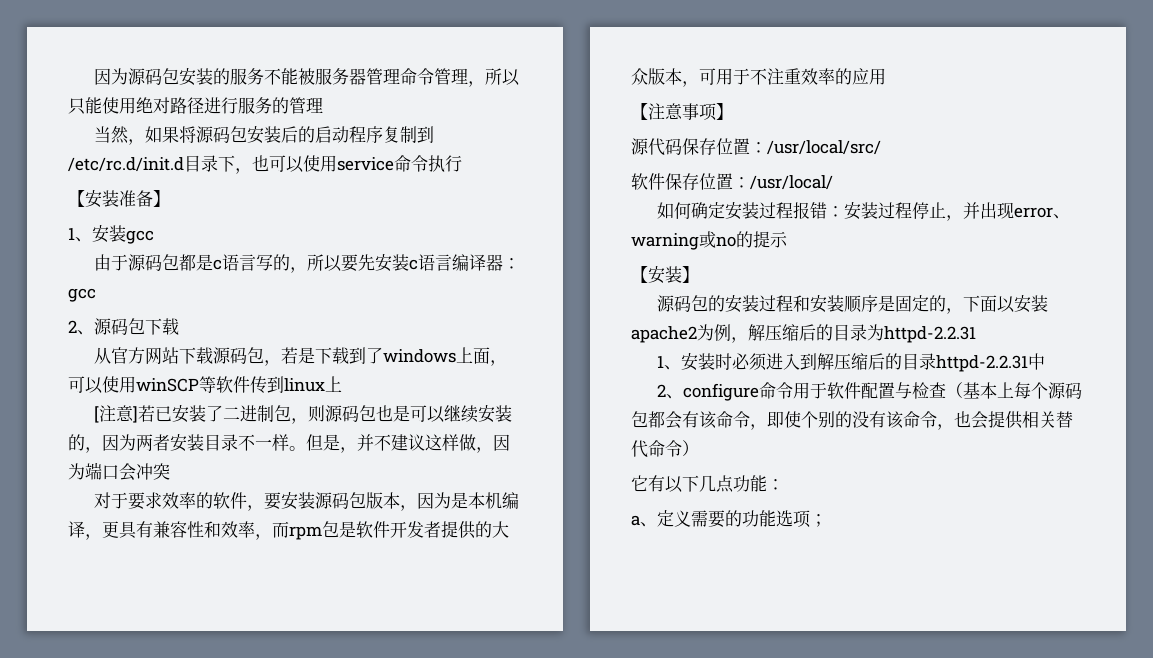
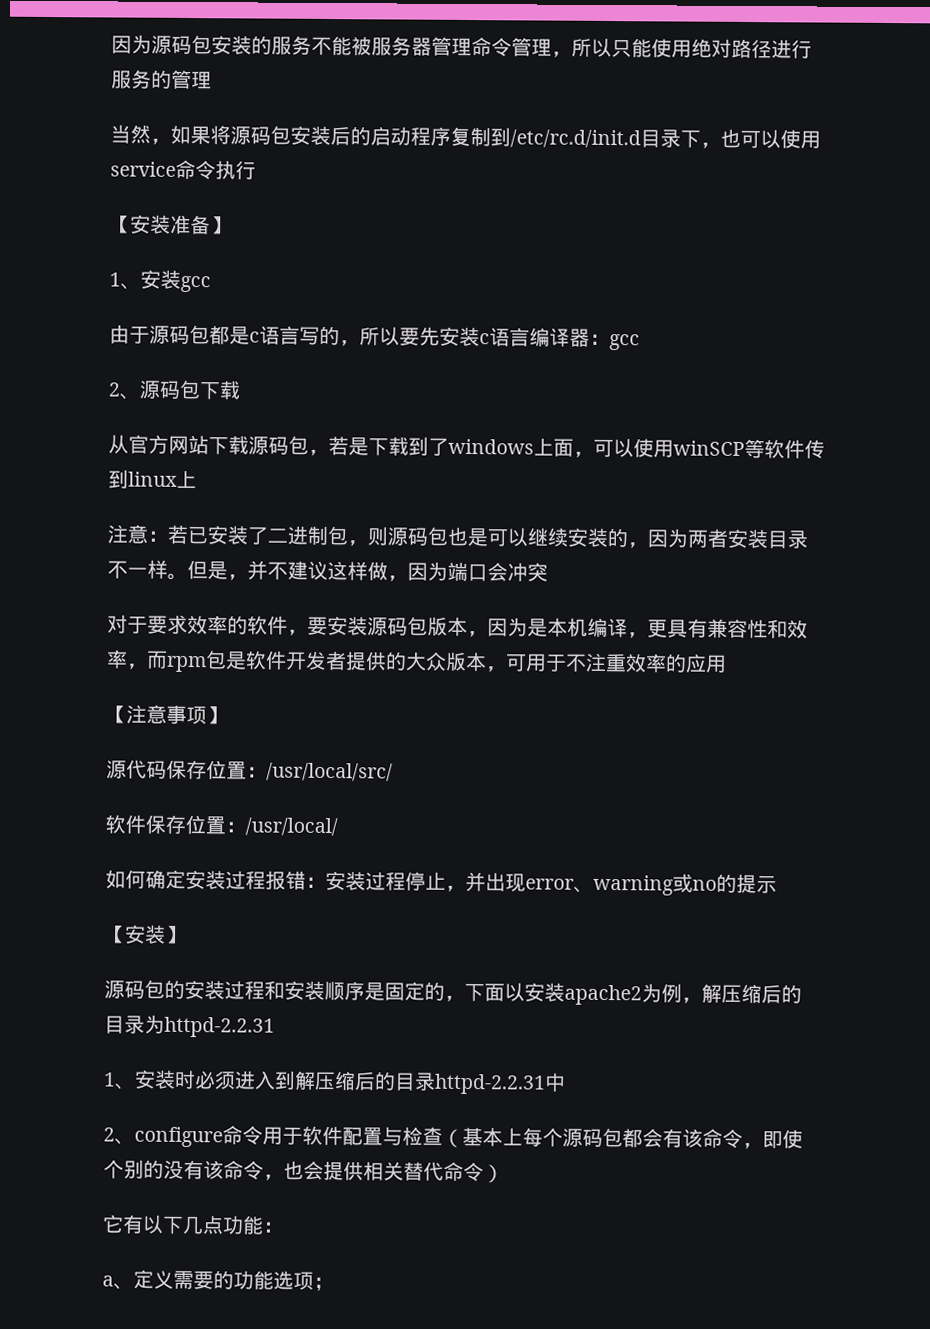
- [注意]若已安装了二进制包，则源码包也是可以继续安装的，因为两者安装目录不一样。
+ 注意：若已安装了二进制包，则源码包也是可以继续安装的，因为两者安装目录不一样。

